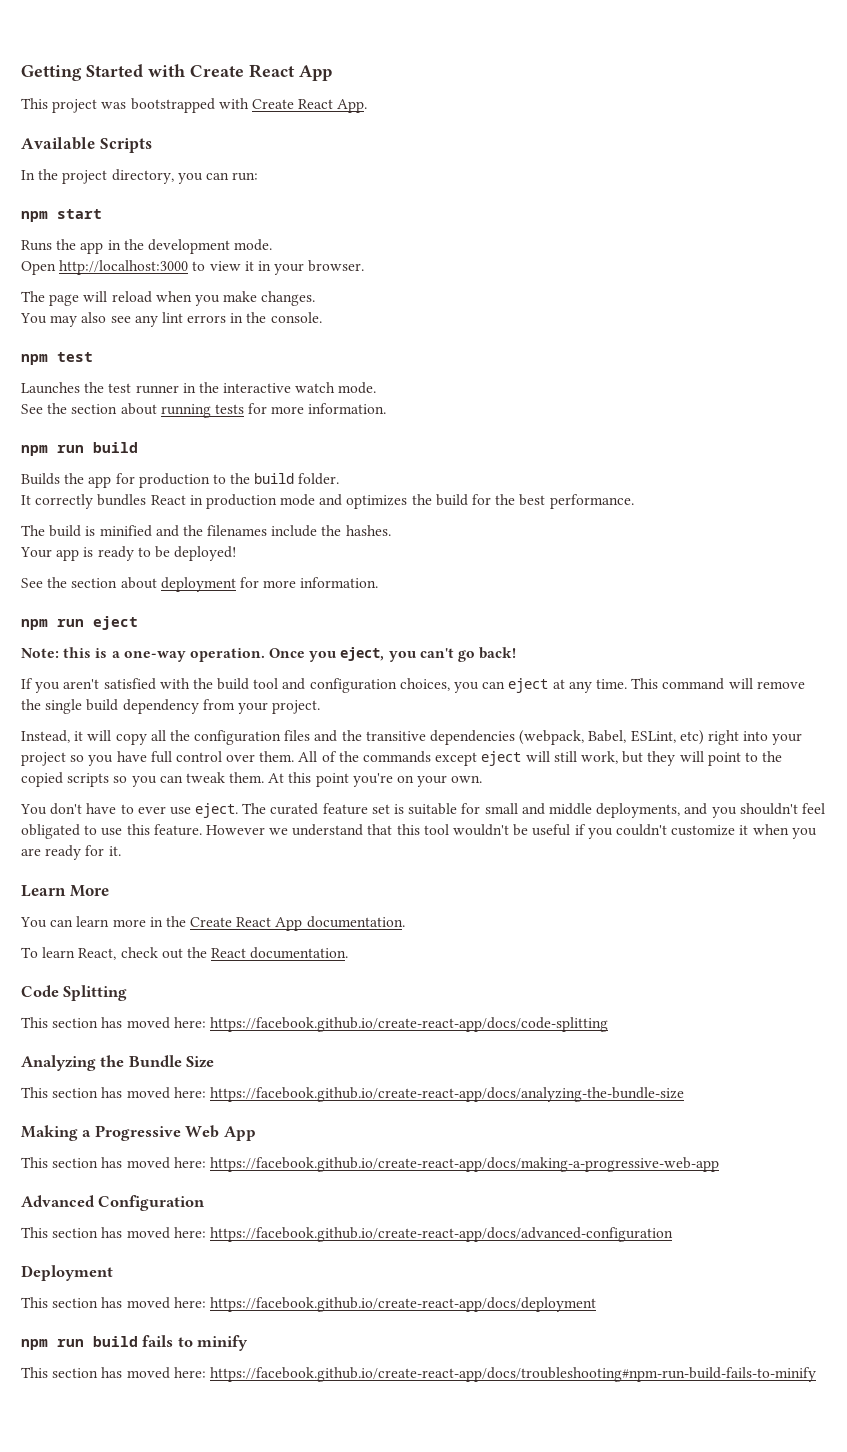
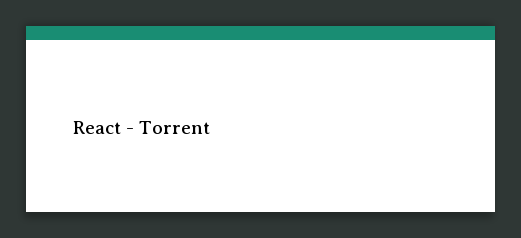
- Getting Started with Create React App
- This project was bootstrapped with Create React App.
- Available Scripts
- In the project directory, you can run:
- npm start
- Runs the app in the development mode.
- Open http://localhost:3000 to view it in your browser.
- The page will reload when you make changes.
- You may also see any lint errors in the console.
- npm test
- Launches the test runner in the interactive watch mode.
- See the section about running tests for more information.
- npm run build
- Builds the app for production to the build folder.
- It correctly bundles React in production mode and optimizes the build for the best performance.
- The build is minified and the filenames include the hashes.
- Your app is ready to be deployed!
- See the section about deployment for more information.
- npm run eject
- Note: this is a one-way operation. Once you eject, you can't go back!
- If you aren't satisfied with the build tool and configuration choices, you can eject at any time. This command will remove the single build dependency from your project.
- Instead, it will copy all the configuration files and the transitive dependencies (webpack, Babel, ESLint, etc) right into your project so you have full control over them. All of the commands except eject will still work, but they will point to the copied scripts so you can tweak them. At this point you're on your own.
- You don't have to ever use eject. The curated feature set is suitable for small and middle deployments, and you shouldn't feel obligated to use this feature. However we understand that this tool wouldn't be useful if you couldn't customize it when you are ready for it.
- Learn More
- You can learn more in the Create React App documentation.
- To learn React, check out the React documentation.
- Code Splitting
- This section has moved here: https://facebook.github.io/create-react-app/docs/code-splitting
- Analyzing the Bundle Size
- This section has moved here: https://facebook.github.io/create-react-app/docs/analyzing-the-bundle-size
- Making a Progressive Web App
- This section has moved here: https://facebook.github.io/create-react-app/docs/making-a-progressive-web-app
- Advanced Configuration
- This section has moved here: https://facebook.github.io/create-react-app/docs/advanced-configuration
- Deployment
- This section has moved here: https://facebook.github.io/create-react-app/docs/deployment
- npm run build fails to minify
- This section has moved here: https://facebook.github.io/create-react-app/docs/troubleshooting#npm-run-build-fails-to-minify
+ React - Torrent

